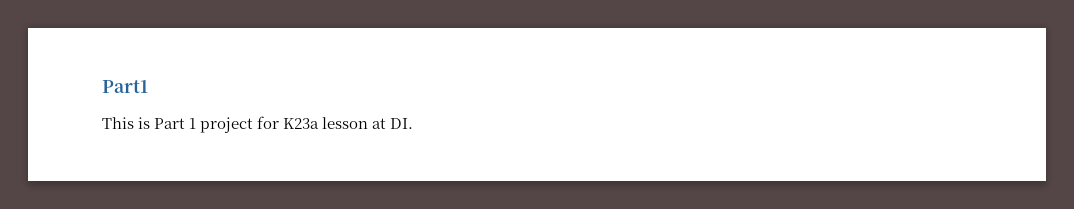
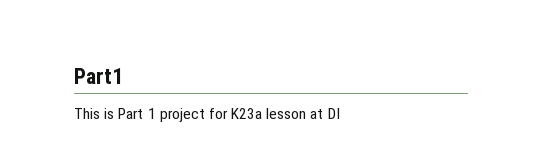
- This is Part 1 project for K23a lesson at DI.
+ This is Part 1 project for K23a lesson at DI

